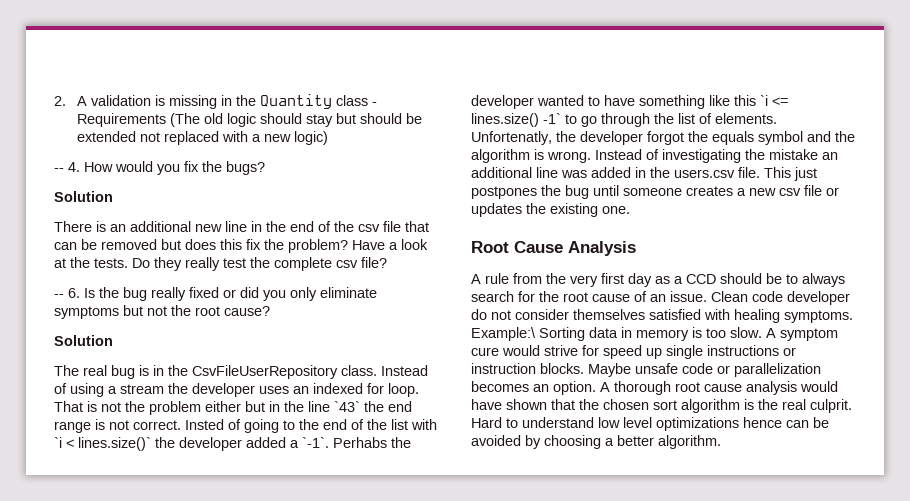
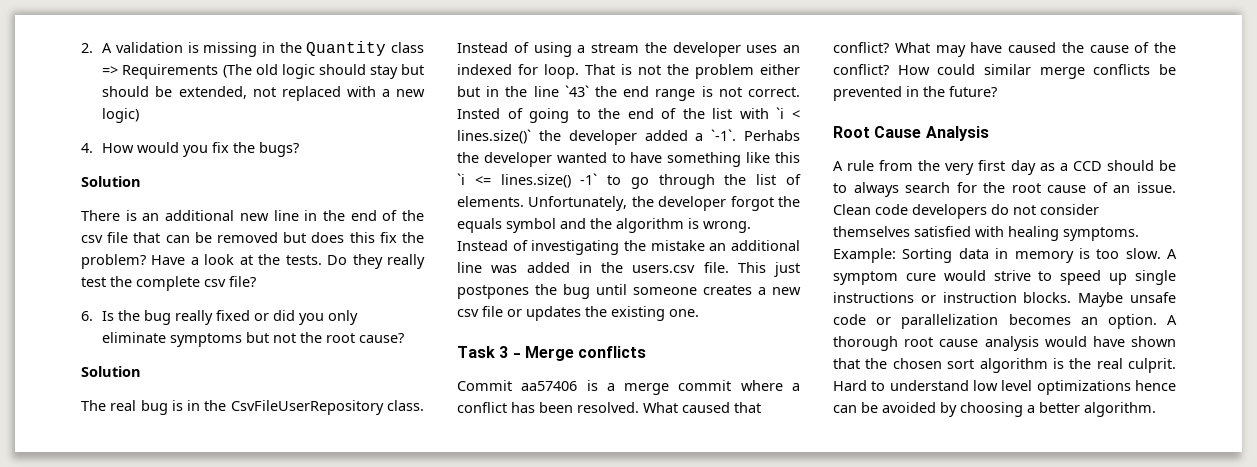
- 2. A validation is missing in the Quantity class - Requirements (The old logic should stay but should be extended not replaced with a new logic)
+ 2. A validation is missing in the Quantity class => Requirements (The old logic should stay but should be extended, not replaced with a new logic)
- -- 4. How would you fix the bugs?
+ 4. How would you fix the bugs?
- -- 6. Is the bug really fixed or did you only eliminate symptoms but not the root cause?
+ 6. Is the bug really fixed or did you only eliminate symptoms but not the root cause?
- Unfortenatly, the developer forgot the equals symbol and the algorithm is wrong.
+ Unfortunately, the developer forgot the equals symbol and the algorithm is wrong.
+ Task 3 - Merge conflicts
+ Commit aa57406 is a merge commit where a conflict has been resolved. What caused that conflict? What may have caused the cause of the conflict? How could similar merge conflicts be prevented in the future?
- Clean code developer do not consider themselves satisfied with healing symptoms.
+ Clean code developers do not consider themselves satisfied with healing symptoms.
- Example:\ Sorting data in memory is too slow.
+ Example: Sorting data in memory is too slow.
- A symptom cure would strive for speed up single instructions or instruction blocks.
+ A symptom cure would strive to speed up single instructions or instruction blocks.

